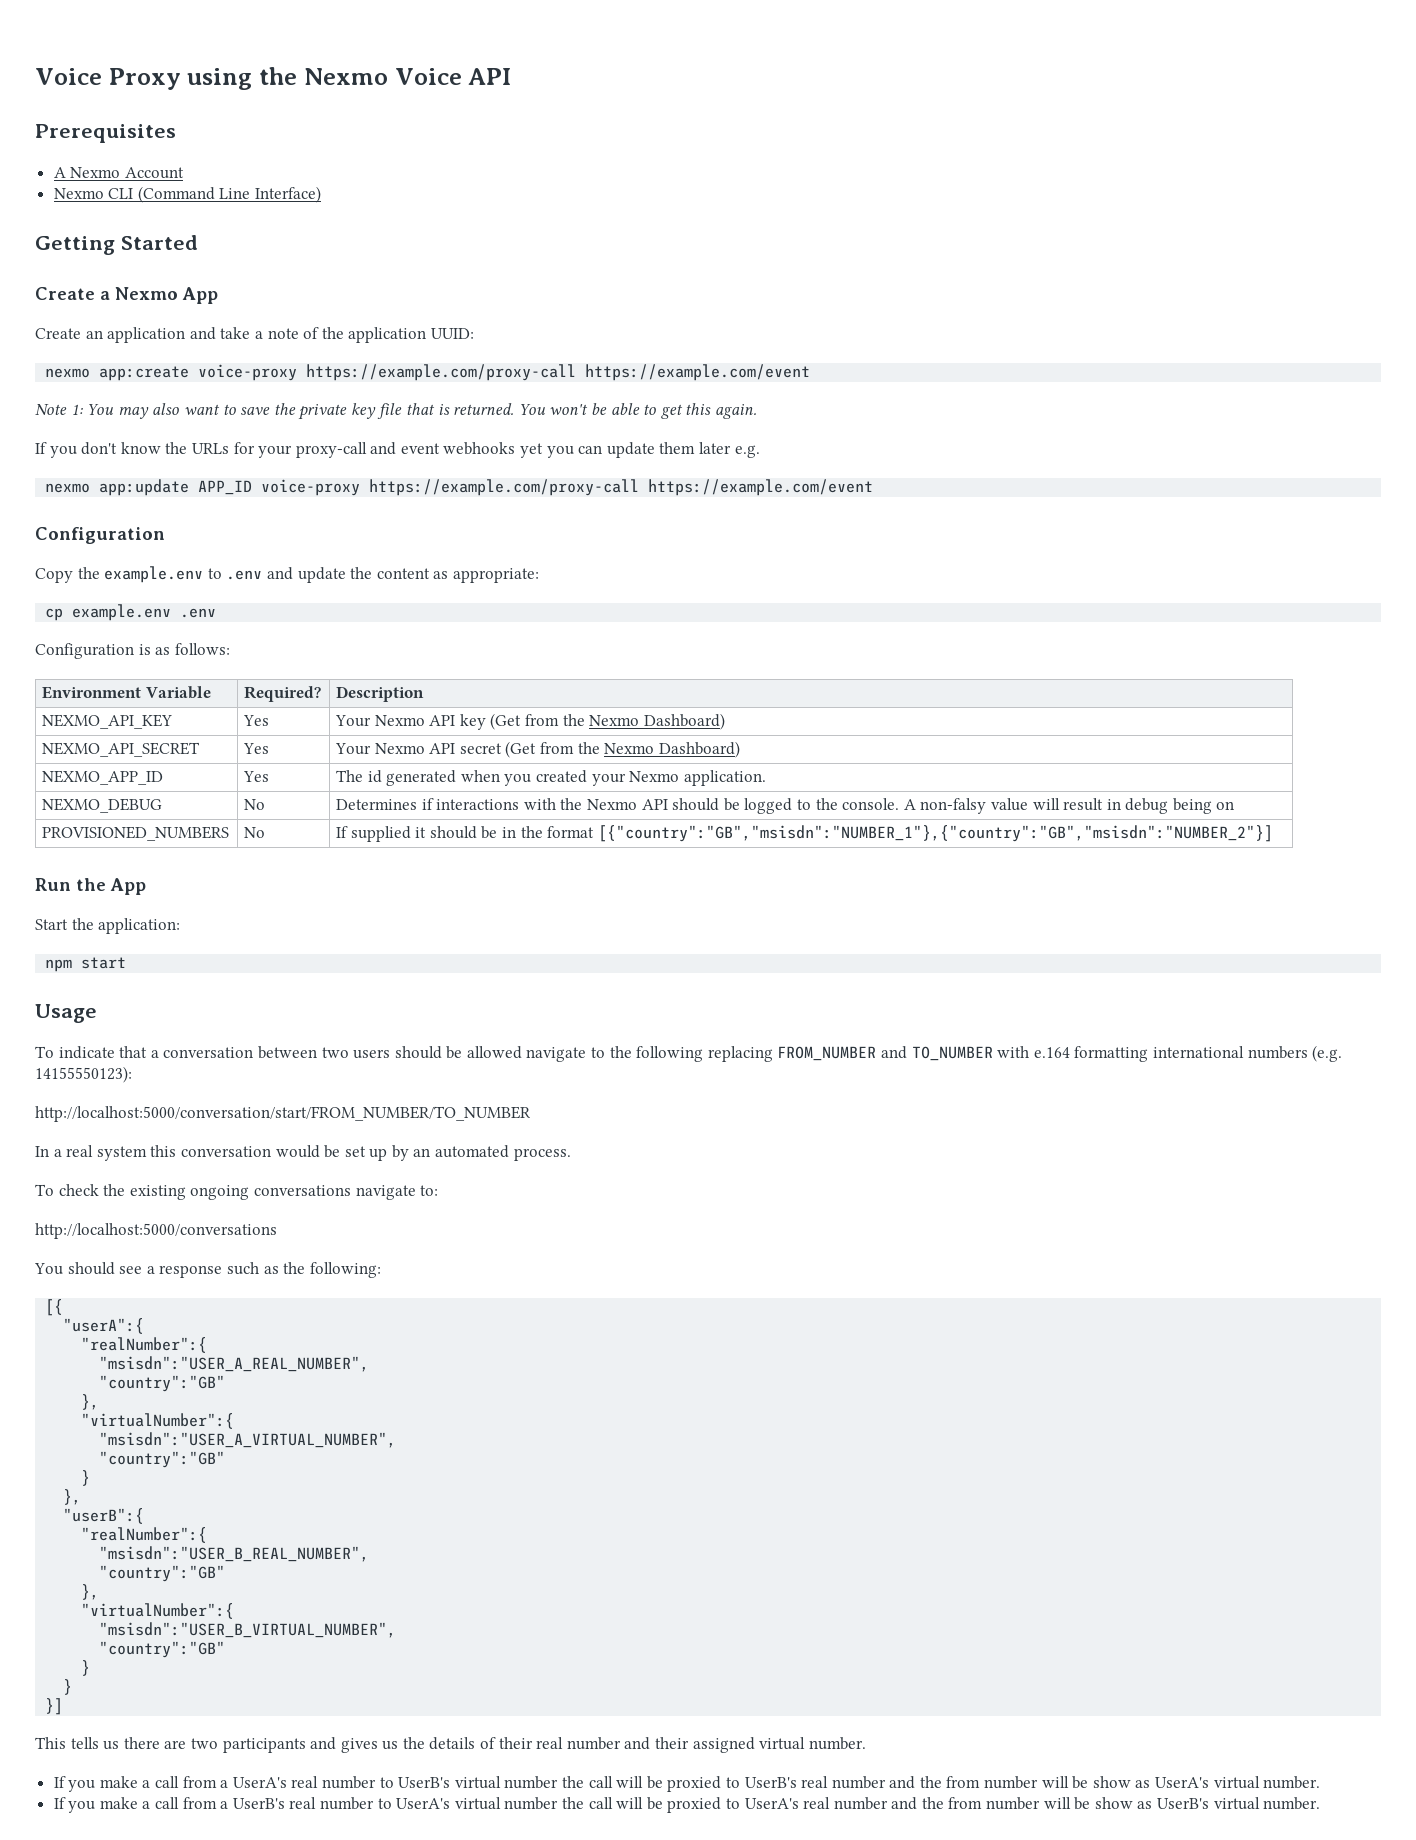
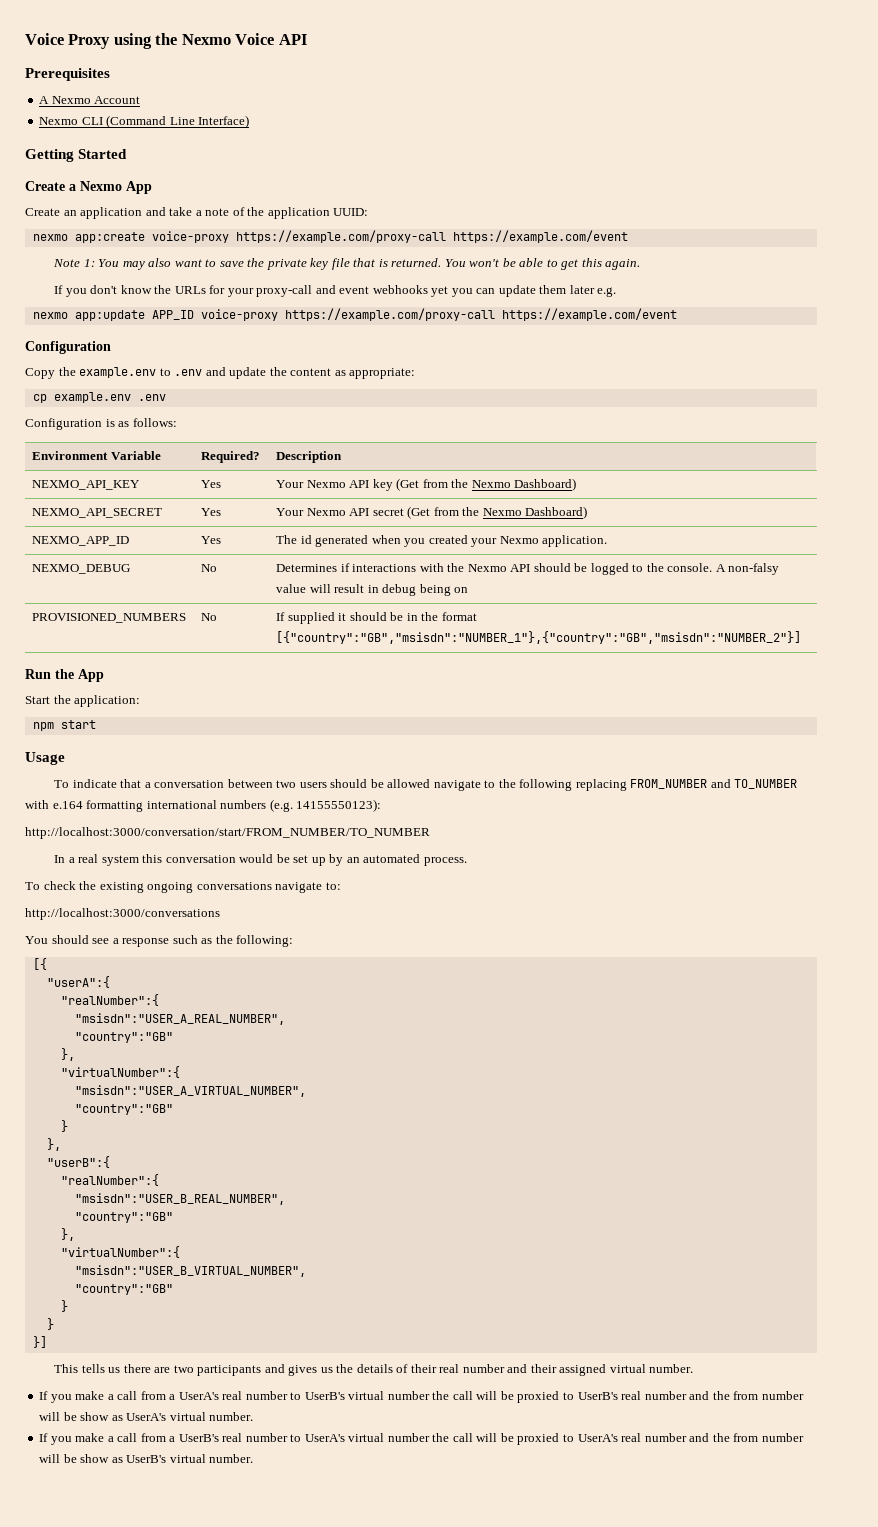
- http://localhost:5000/conversation/start/FROM_NUMBER/TO_NUMBER
+ http://localhost:3000/conversation/start/FROM_NUMBER/TO_NUMBER
- http://localhost:5000/conversations
+ http://localhost:3000/conversations

